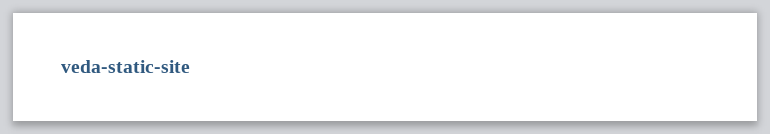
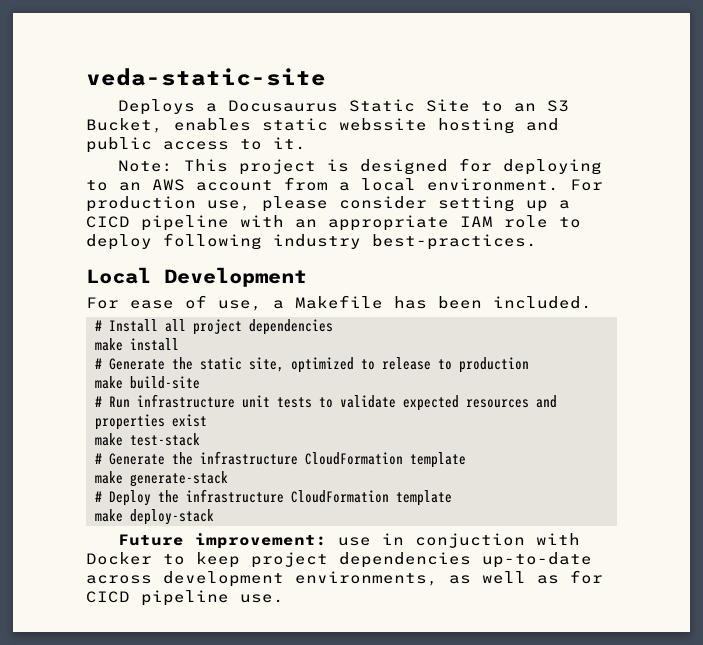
+ Deploys a Docusaurus Static Site to an S3 Bucket, enables static webssite hosting and public access to it.
+ Note: This project is designed for deploying to an AWS account from a local environment. For production use, please consider setting up a CICD pipeline with an appropriate IAM role to deploy following industry best-practices.
+ Local Development
+ For ease of use, a Makefile has been included.
+ # Install all project dependencies
+ make install
+ # Generate the static site, optimized to release to production
+ make build-site
+ # Run infrastructure unit tests to validate expected resources and properties exist
+ make test-stack
+ # Generate the infrastructure CloudFormation template
+ make generate-stack
+ # Deploy the infrastructure CloudFormation template
+ make deploy-stack
+ Future improvement: use in conjuction with Docker to keep project dependencies up-to-date across development environments, as well as for CICD pipeline use.

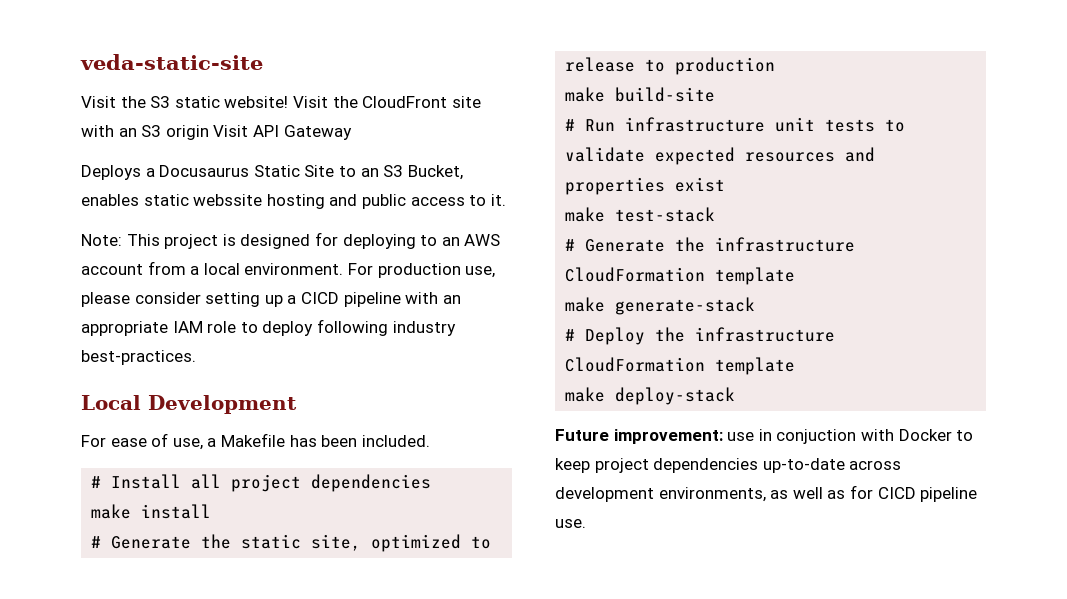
+ Visit the S3 static website! Visit the CloudFront site with an S3 origin Visit API Gateway

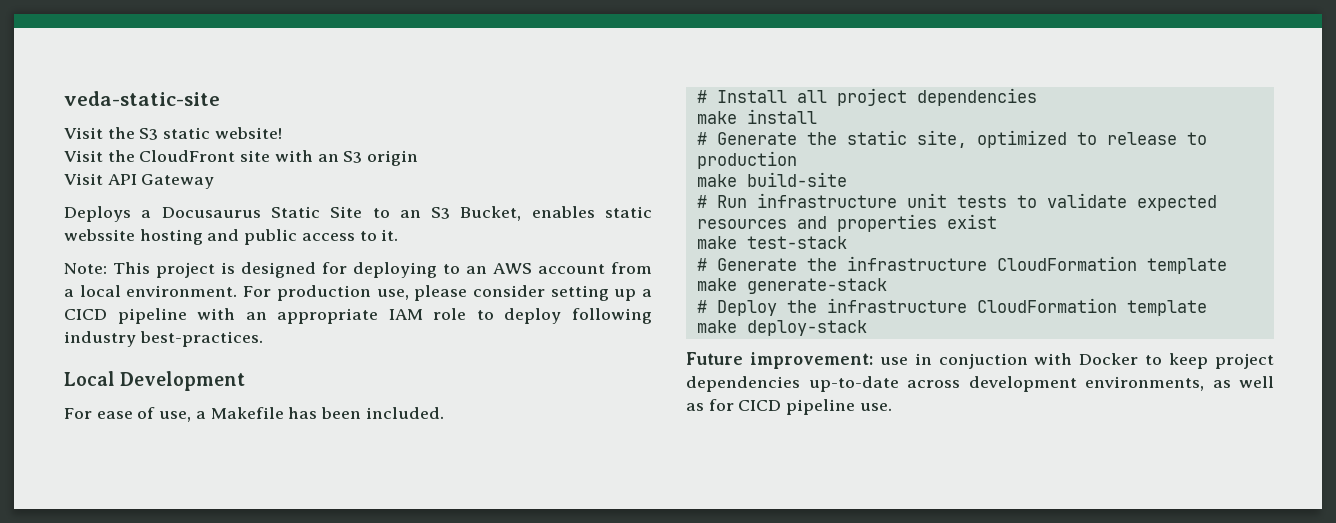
- Visit the S3 static website! Visit the CloudFront site with an S3 origin Visit API Gateway
+ Visit the S3 static website!
+ Visit the CloudFront site with an S3 origin
+ Visit API Gateway

